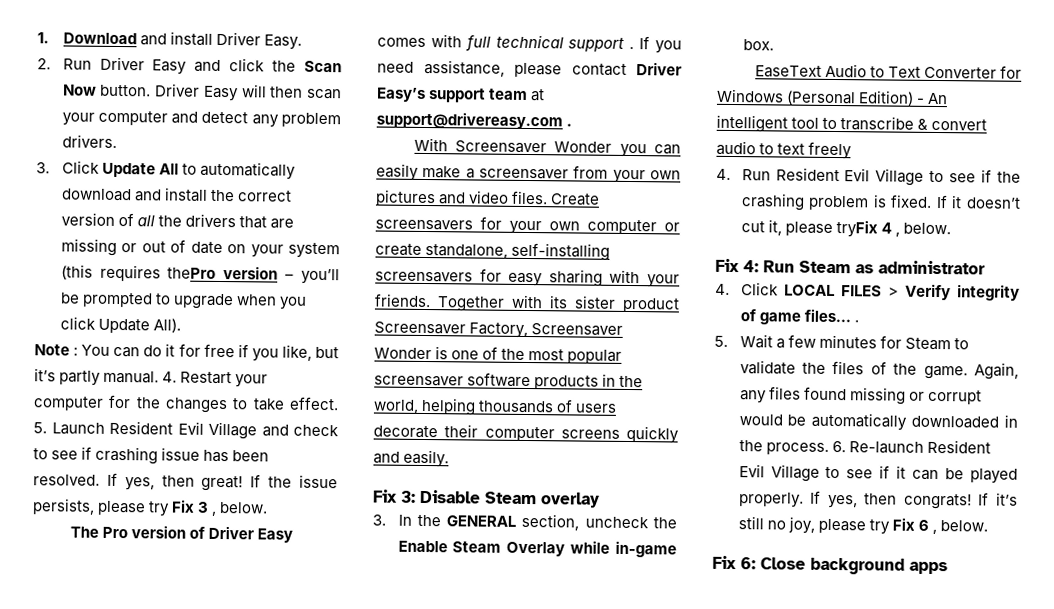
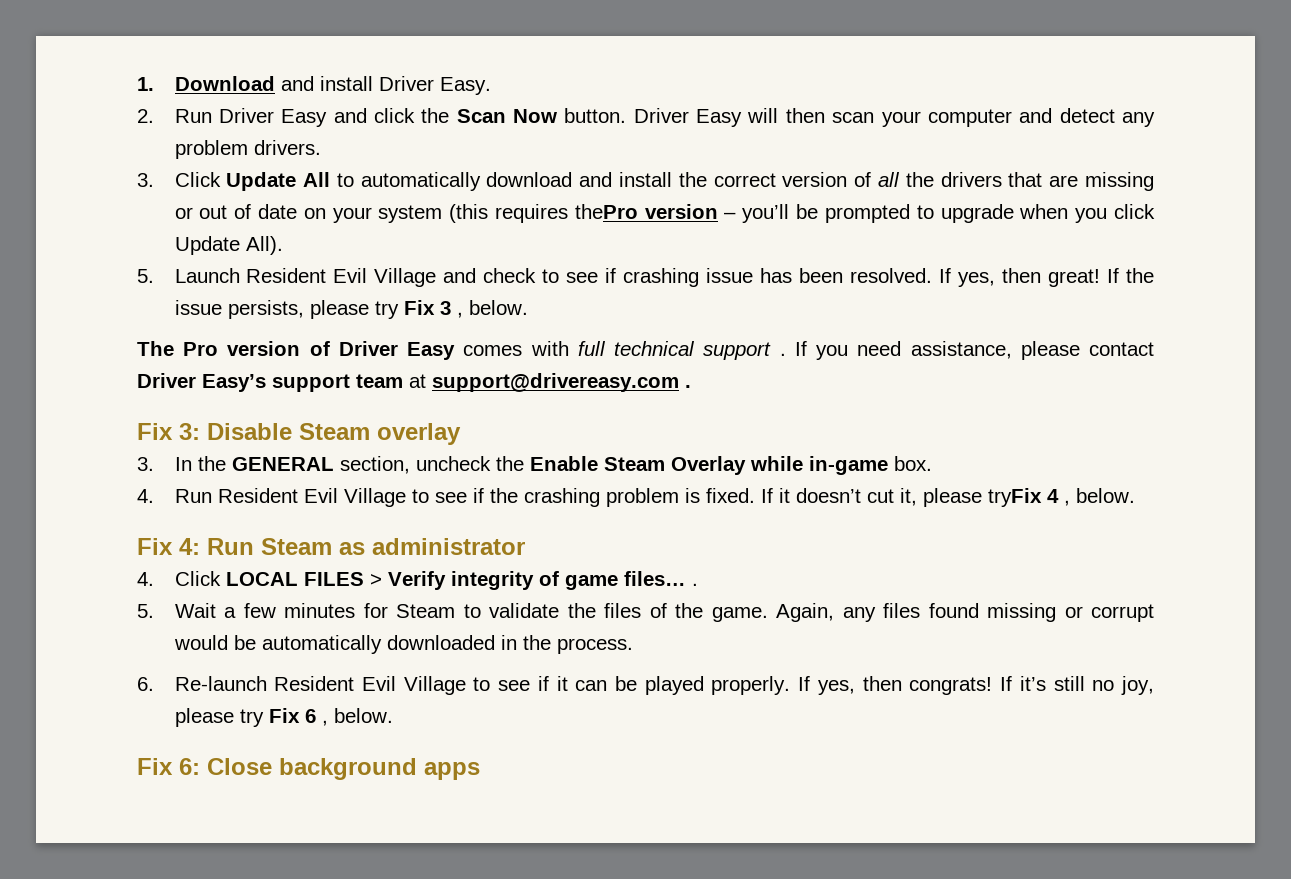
- Note : You can do it for free if you like, but it’s partly manual. 4. Restart your computer for the changes to take effect.
- With Screensaver Wonder you can easily make a screensaver from your own pictures and video files. Create screensavers for your own computer or create standalone, self-installing screensavers for easy sharing with your friends. Together with its sister product Screensaver Factory, Screensaver Wonder is one of the most popular screensaver software products in the world, helping thousands of users decorate their computer screens quickly and easily.
- EaseText Audio to Text Converter for Windows (Personal Edition) - An intelligent tool to transcribe & convert audio to text freely
- Again, any files found missing or corrupt would be automatically downloaded in the process. 6. Re-launch Resident Evil Village to see if it can be played properly.
+ Again, any files found missing or corrupt would be automatically downloaded in the process.
+ 6. Re-launch Resident Evil Village to see if it can be played properly.

